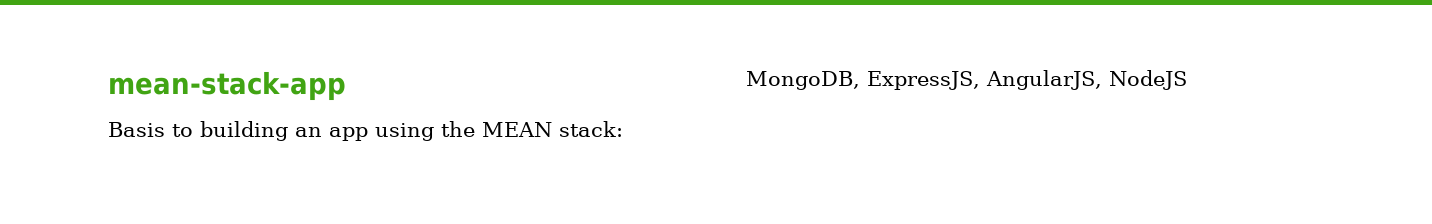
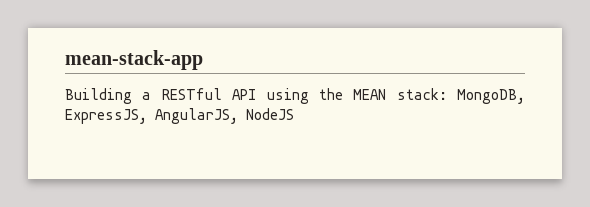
- Basis to building an app using the MEAN stack: MongoDB, ExpressJS, AngularJS, NodeJS
+ Building a RESTful API using the MEAN stack: MongoDB, ExpressJS, AngularJS, NodeJS

